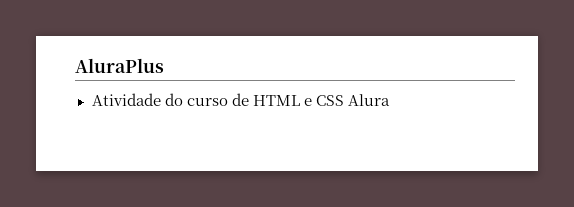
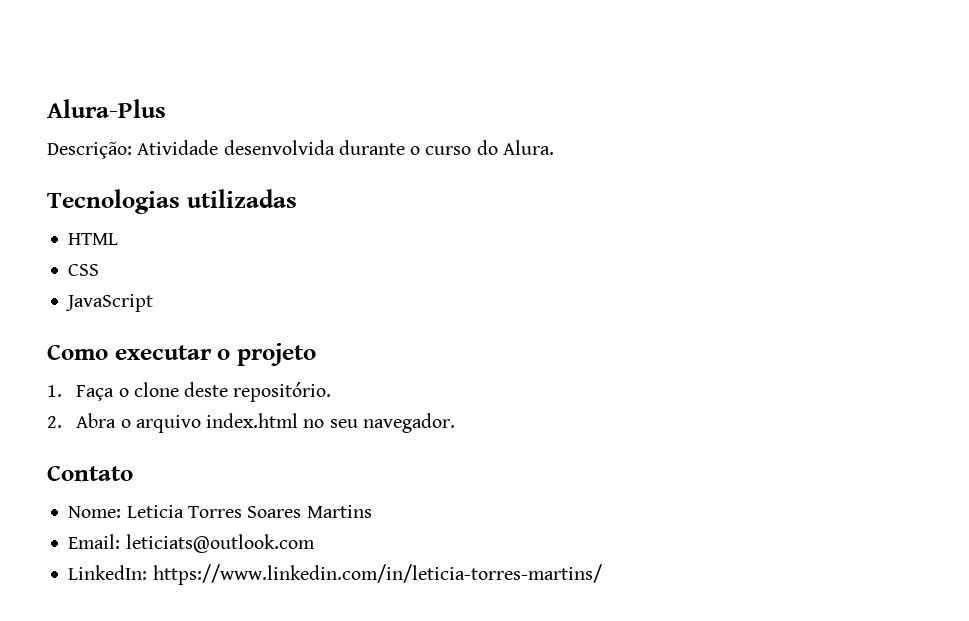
- AluraPlus
- Atividade do curso de HTML e CSS Alura
+ Alura-Plus
+ Descrição: Atividade desenvolvida durante o curso do Alura.
+ Tecnologias utilizadas
+ HTML
+ CSS
+ JavaScript
+ Como executar o projeto
+ 1. Faça o clone deste repositório.
+ 2. Abra o arquivo index.html no seu navegador.
+ Contato
+ Nome: Leticia Torres Soares Martins
+ Email: leticiats@outlook.com
+ LinkedIn: https://www.linkedin.com/in/leticia-torres-martins/

